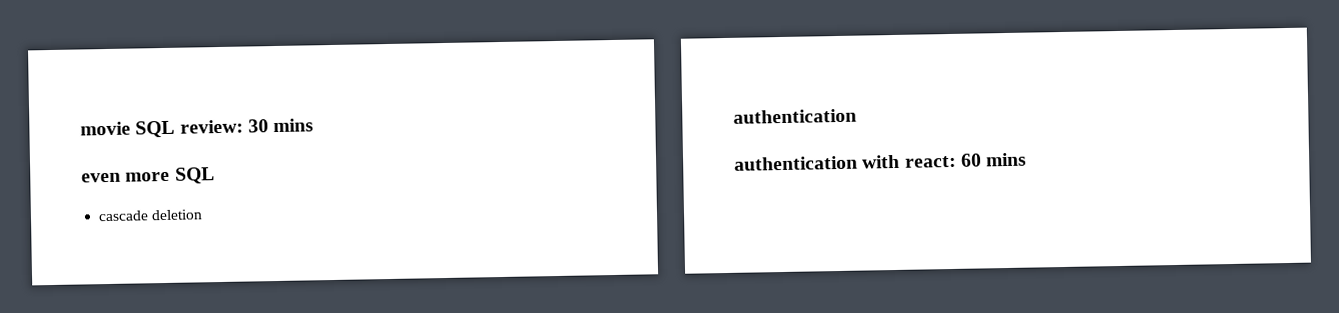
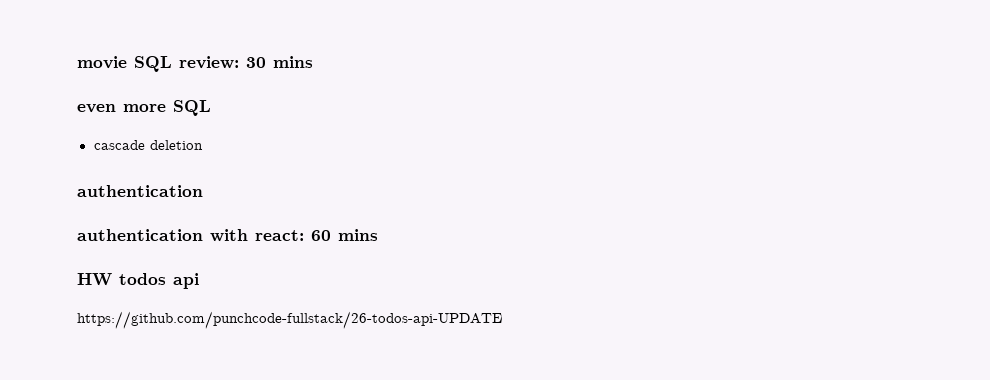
+ HW todos api
+ https://github.com/punchcode-fullstack/26-todos-api-UPDATE

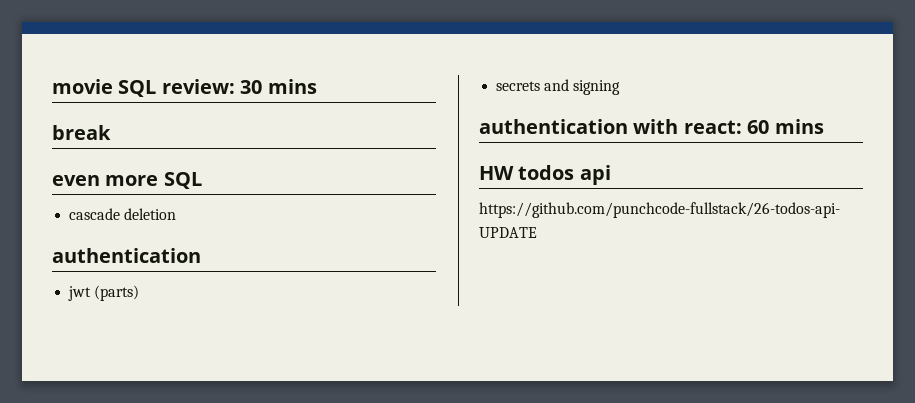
+ break
+ jwt (parts)
+ secrets and signing

